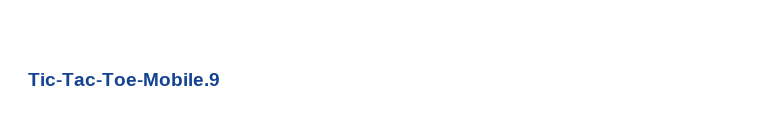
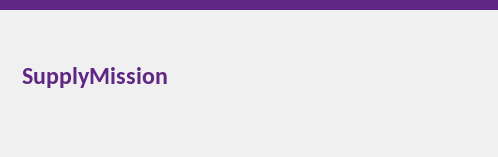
- Tic-Tac-Toe-Mobile.9
+ SupplyMission

